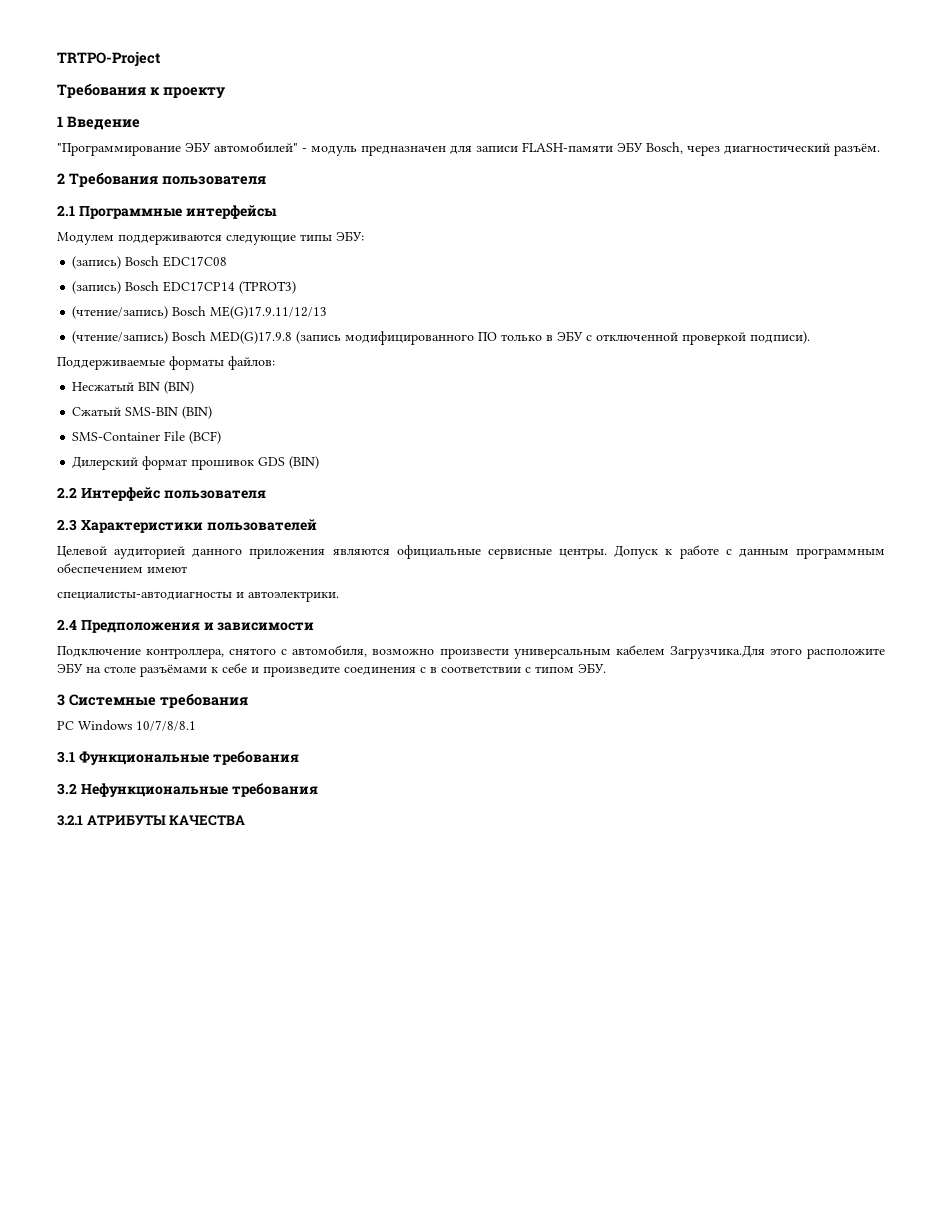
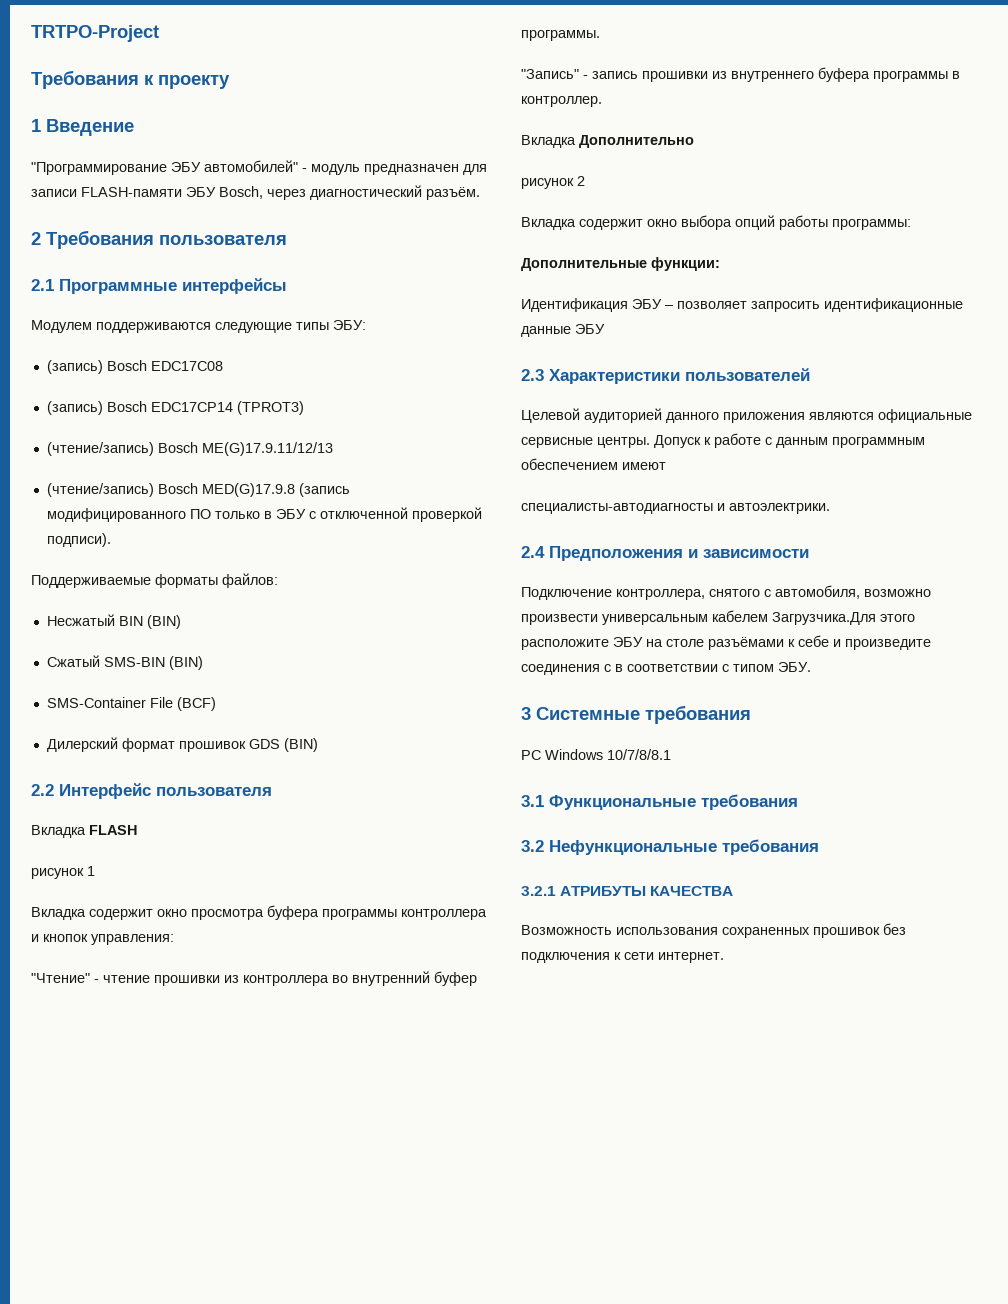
+ Вкладка FLASH
+ рисунок 1
+ Вкладка содержит окно просмотра буфера программы контроллера и кнопок управления:
+ "Чтение" - чтение прошивки из контроллера во внутренний буфер программы.
+ "Запись" - запись прошивки из внутреннего буфера программы в контроллер.
+ Вкладка Дополнительно
+ рисунок 2
+ Вкладка содержит окно выбора опций работы программы:
+ Дополнительные функции:
+ Идентификация ЭБУ – позволяет запросить идентификационные данные ЭБУ
+ Возможность использования сохраненных прошивок без подключения к сети интернет.

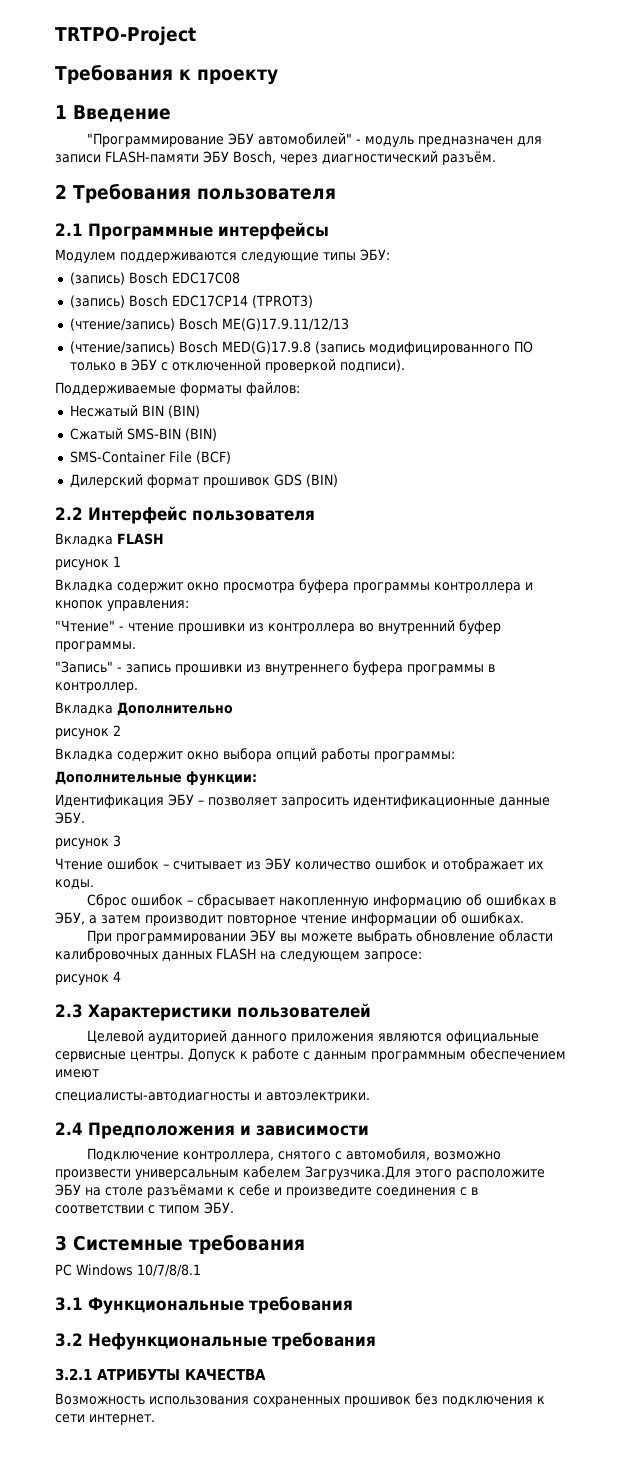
- Идентификация ЭБУ – позволяет запросить идентификационные данные ЭБУ
+ Идентификация ЭБУ – позволяет запросить идентификационные данные ЭБУ.
+ рисунок 3
+ Чтение ошибок – считывает из ЭБУ количество ошибок и отображает их коды.
+ Сброс ошибок – сбрасывает накопленную информацию об ошибках в ЭБУ, а затем производит повторное чтение информации об ошибках.
+ При программировании ЭБУ вы можете выбрать обновление области калибровочных данных FLASH на следующем запросе:
+ рисунок 4

